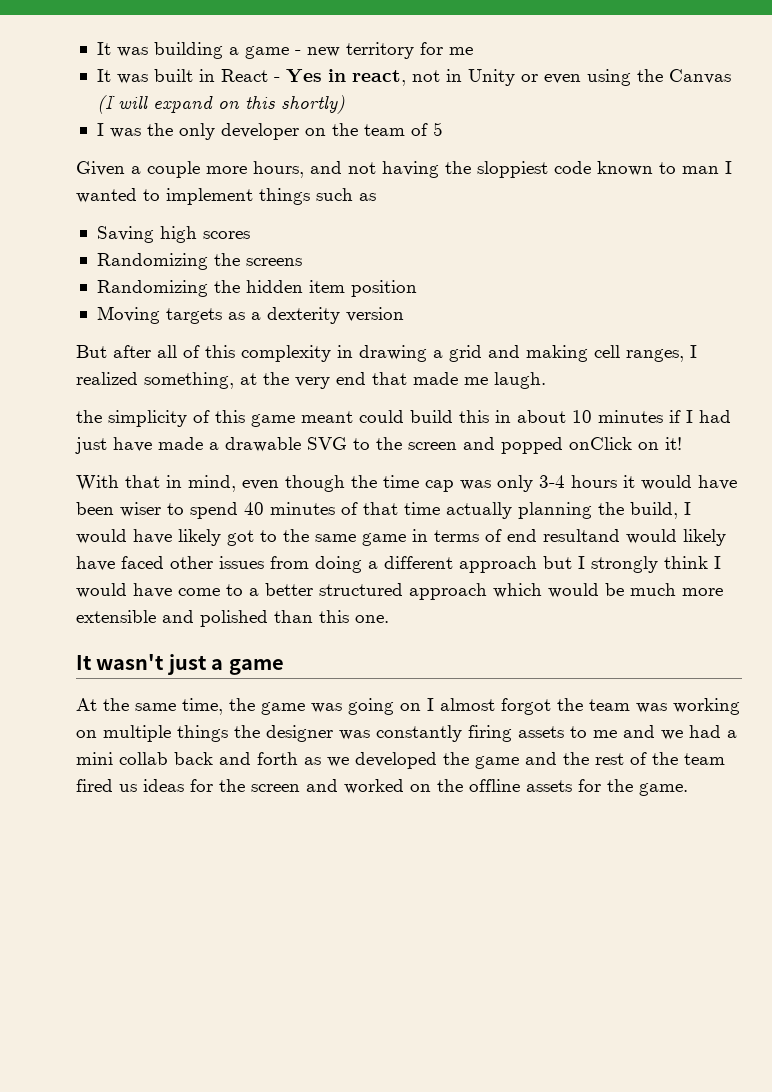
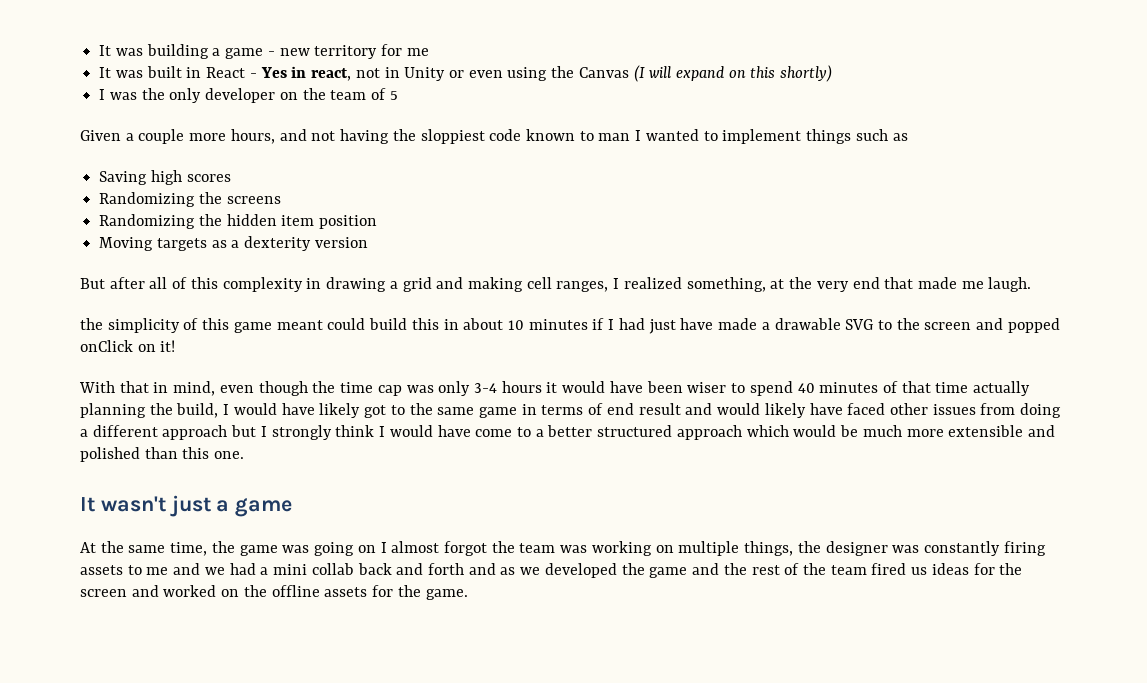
- With that in mind, even though the time cap was only 3-4 hours it would have been wiser to spend 40 minutes of that time actually planning the build, I would have likely got to the same game in terms of end resultand would likely have faced other issues from doing a different approach but I strongly think I would have come to a better structured approach which would be much more extensible and polished than this one.
+ With that in mind, even though the time cap was only 3-4 hours it would have been wiser to spend 40 minutes of that time actually planning the build, I would have likely got to the same game in terms of end result and would likely have faced other issues from doing a different approach but I strongly think I would have come to a better structured approach which would be much more extensible and polished than this one.
- At the same time, the game was going on I almost forgot the team was working on multiple things the designer was constantly firing assets to me and we had a mini collab back and forth as we developed the game and the rest of the team fired us ideas for the screen and worked on the offline assets for the game.
+ At the same time, the game was going on I almost forgot the team was working on multiple things, the designer was constantly firing assets to me and we had a mini collab back and forth and as we developed the game and the rest of the team fired us ideas for the screen and worked on the offline assets for the game.

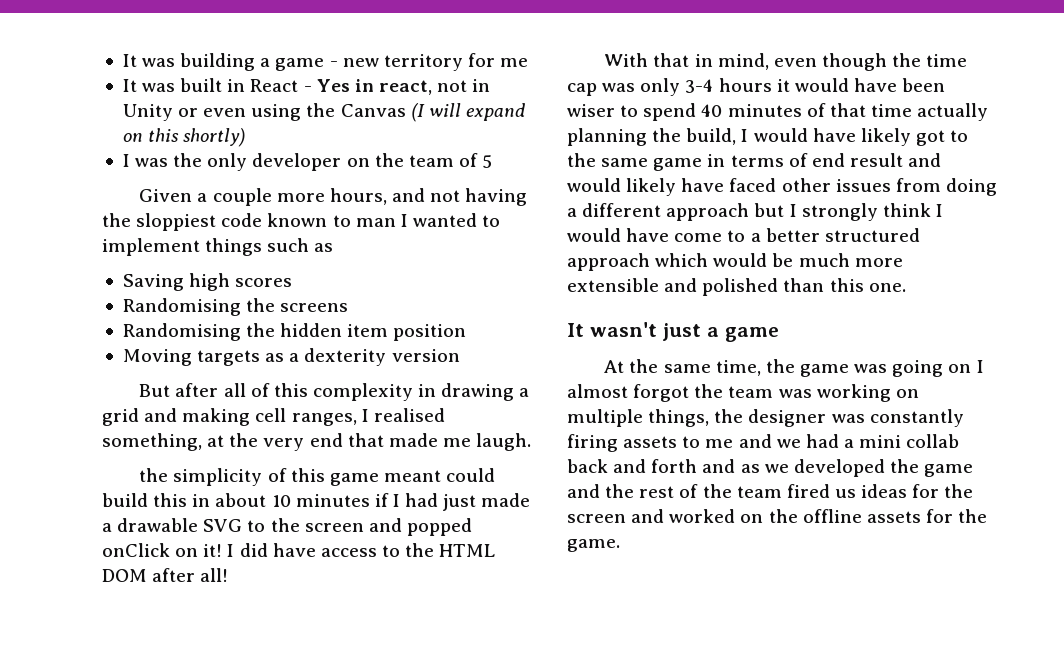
- Randomizing the screens
+ Randomising the screens
- Randomizing the hidden item position
+ Randomising the hidden item position
- But after all of this complexity in drawing a grid and making cell ranges, I realized something, at the very end that made me laugh.
+ But after all of this complexity in drawing a grid and making cell ranges, I realised something, at the very end that made me laugh.
- the simplicity of this game meant could build this in about 10 minutes if I had just have made a drawable SVG to the screen and popped onClick on it!
+ the simplicity of this game meant could build this in about 10 minutes if I had just made a drawable SVG to the screen and popped onClick on it! I did have access to the HTML DOM after all!

